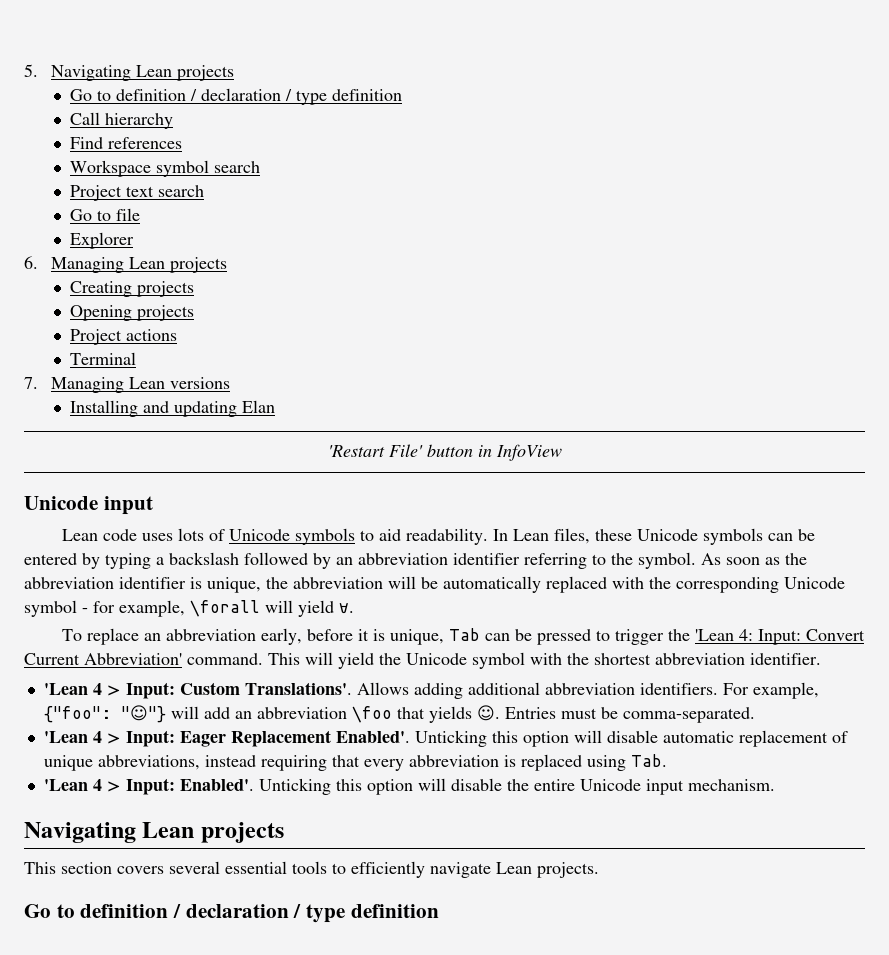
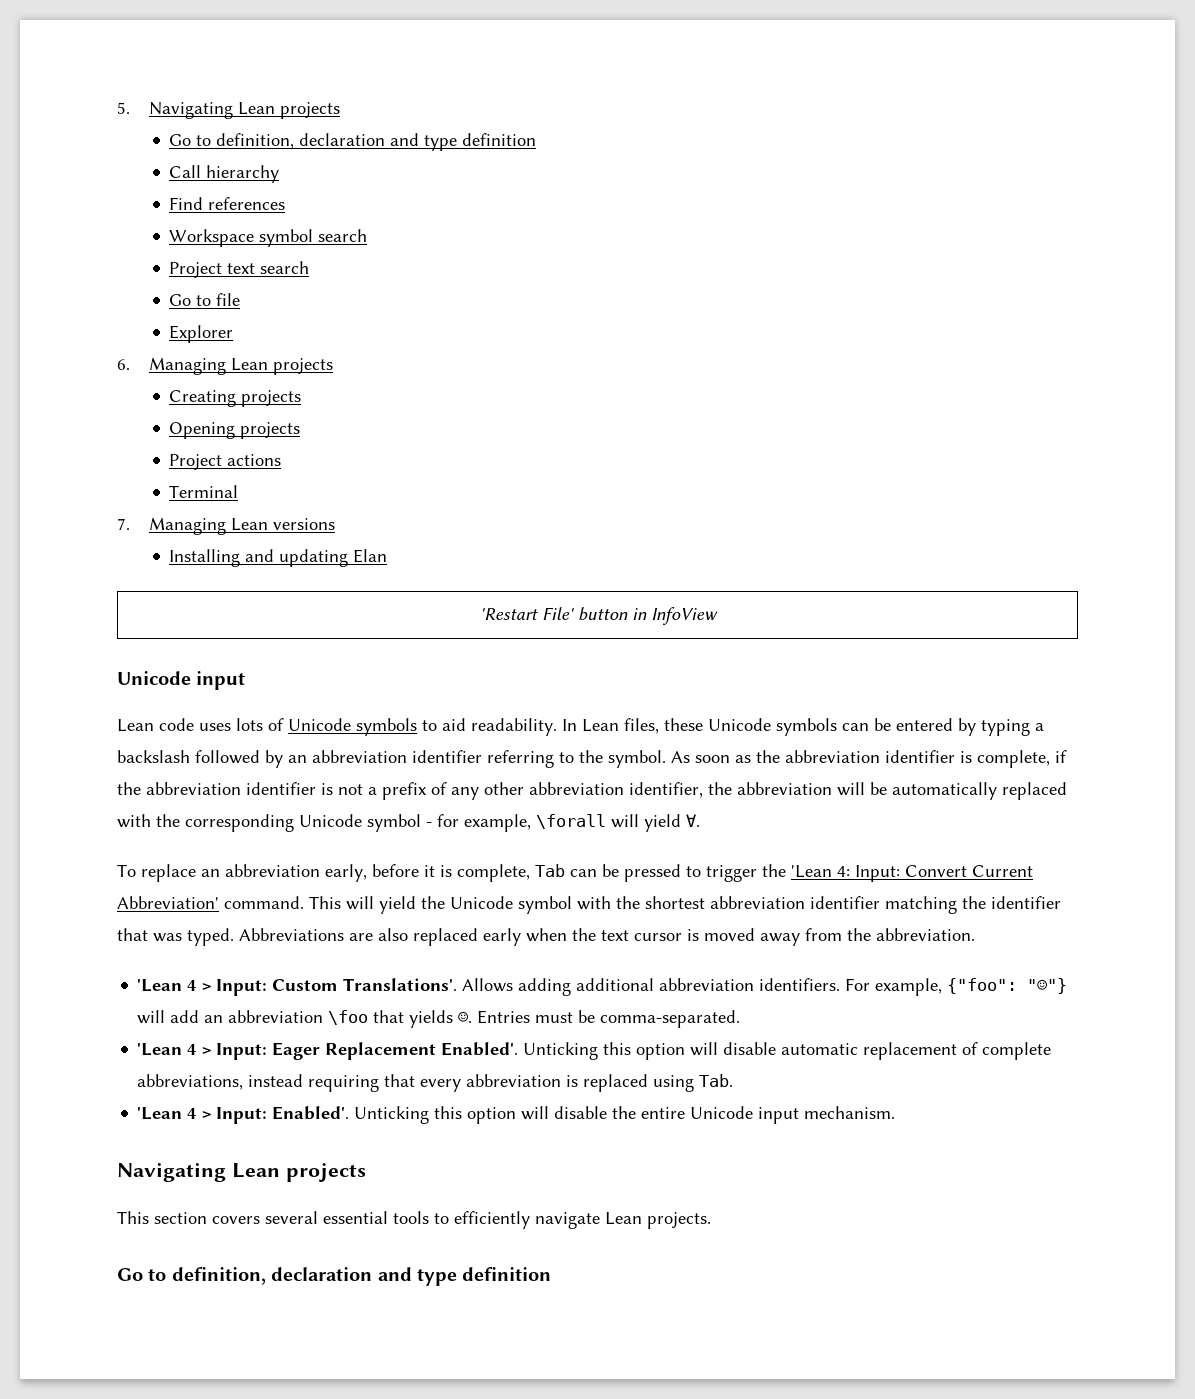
  5. Navigating Lean projects
- Go to definition / declaration / type definition
+ Go to definition, declaration and type definition
- As soon as the abbreviation identifier is unique, the abbreviation will be automatically replaced with the corresponding Unicode symbol - for example, \forall will yield ∀.
+ As soon as the abbreviation identifier is complete, if the abbreviation identifier is not a prefix of any other abbreviation identifier, the abbreviation will be automatically replaced with the corresponding Unicode symbol - for example, \forall will yield ∀.
- To replace an abbreviation early, before it is unique, Tab can be pressed to trigger the 'Lean 4: Input: Convert Current Abbreviation' command.
+ To replace an abbreviation early, before it is complete, Tab can be pressed to trigger the 'Lean 4: Input: Convert Current Abbreviation' command.
- This will yield the Unicode symbol with the shortest abbreviation identifier.
+ This will yield the Unicode symbol with the shortest abbreviation identifier matching the identifier that was typed. Abbreviations are also replaced early when the text cursor is moved away from the abbreviation.
- Unticking this option will disable automatic replacement of unique abbreviations, instead requiring that every abbreviation is replaced using Tab.
+ Unticking this option will disable automatic replacement of complete abbreviations, instead requiring that every abbreviation is replaced using Tab.
  This section covers several essential tools to efficiently navigate Lean projects.
- Go to definition / declaration / type definition
+ Go to definition, declaration and type definition

